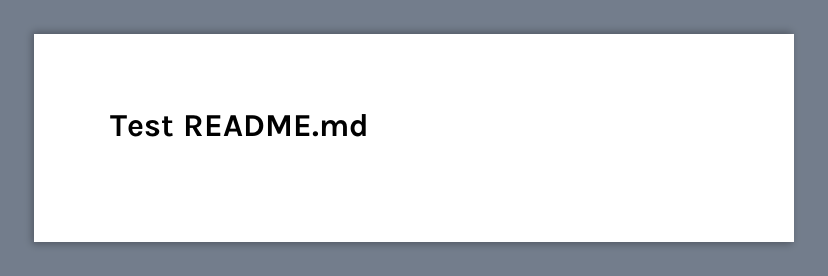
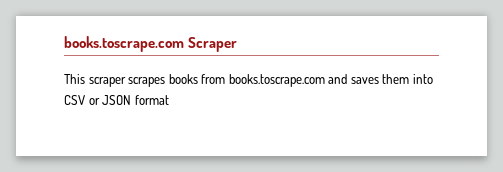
- Test README.md
+ books.toscrape.com Scraper
+ This scraper scrapes books from books.toscrape.com and saves them into CSV or JSON format

